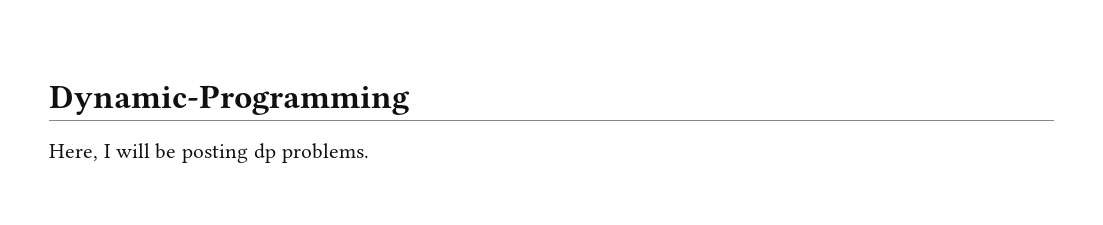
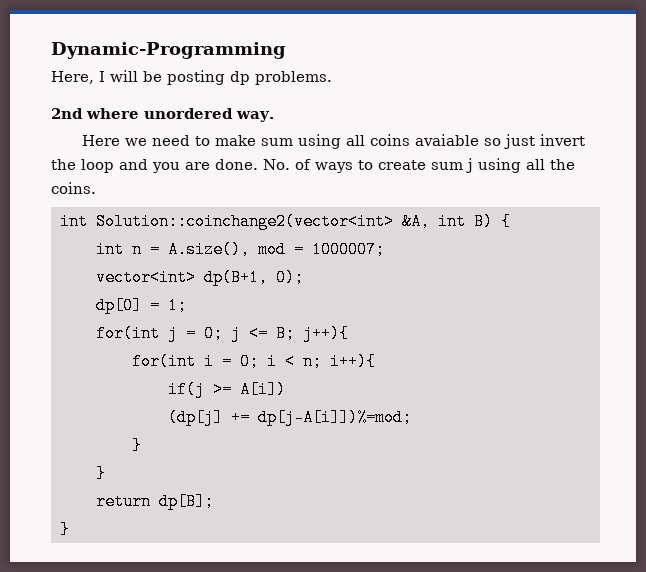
+ 2nd where unordered way.
+ Here we need to make sum using all coins avaiable so just invert the loop and you are done. No. of ways to create sum j using all the coins.
+ int Solution::coinchange2(vector<int> &A, int B) {
+ int n = A.size(), mod = 1000007;
+ vector<int> dp(B+1, 0);
+ dp[0] = 1;
+ for(int j = 0; j <= B; j++){
+ for(int i = 0; i < n; i++){
+ if(j >= A[i])
+ (dp[j] += dp[j-A[i]])%=mod;
+ }
+ }
+ return dp[B];
+ }

